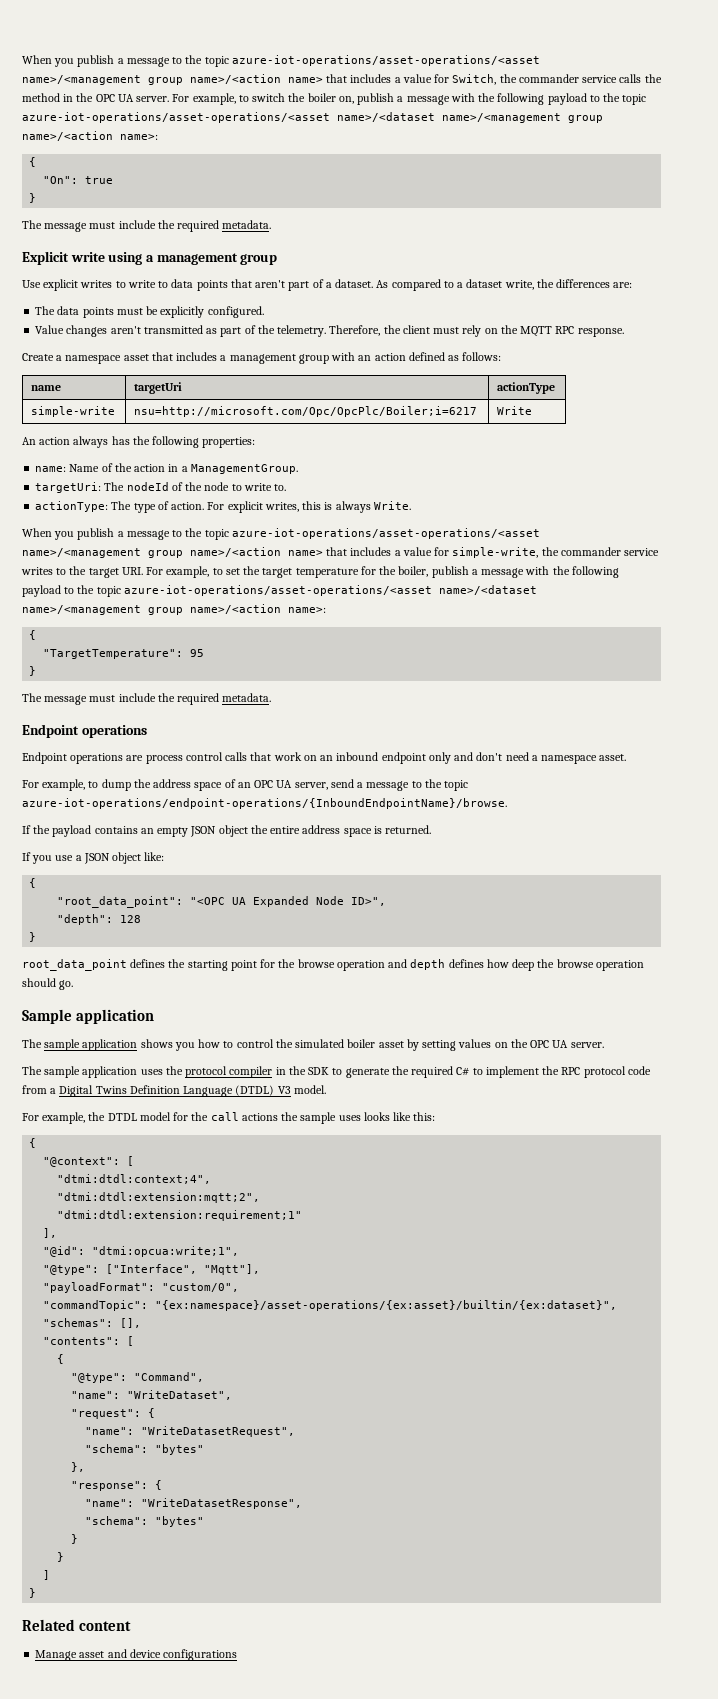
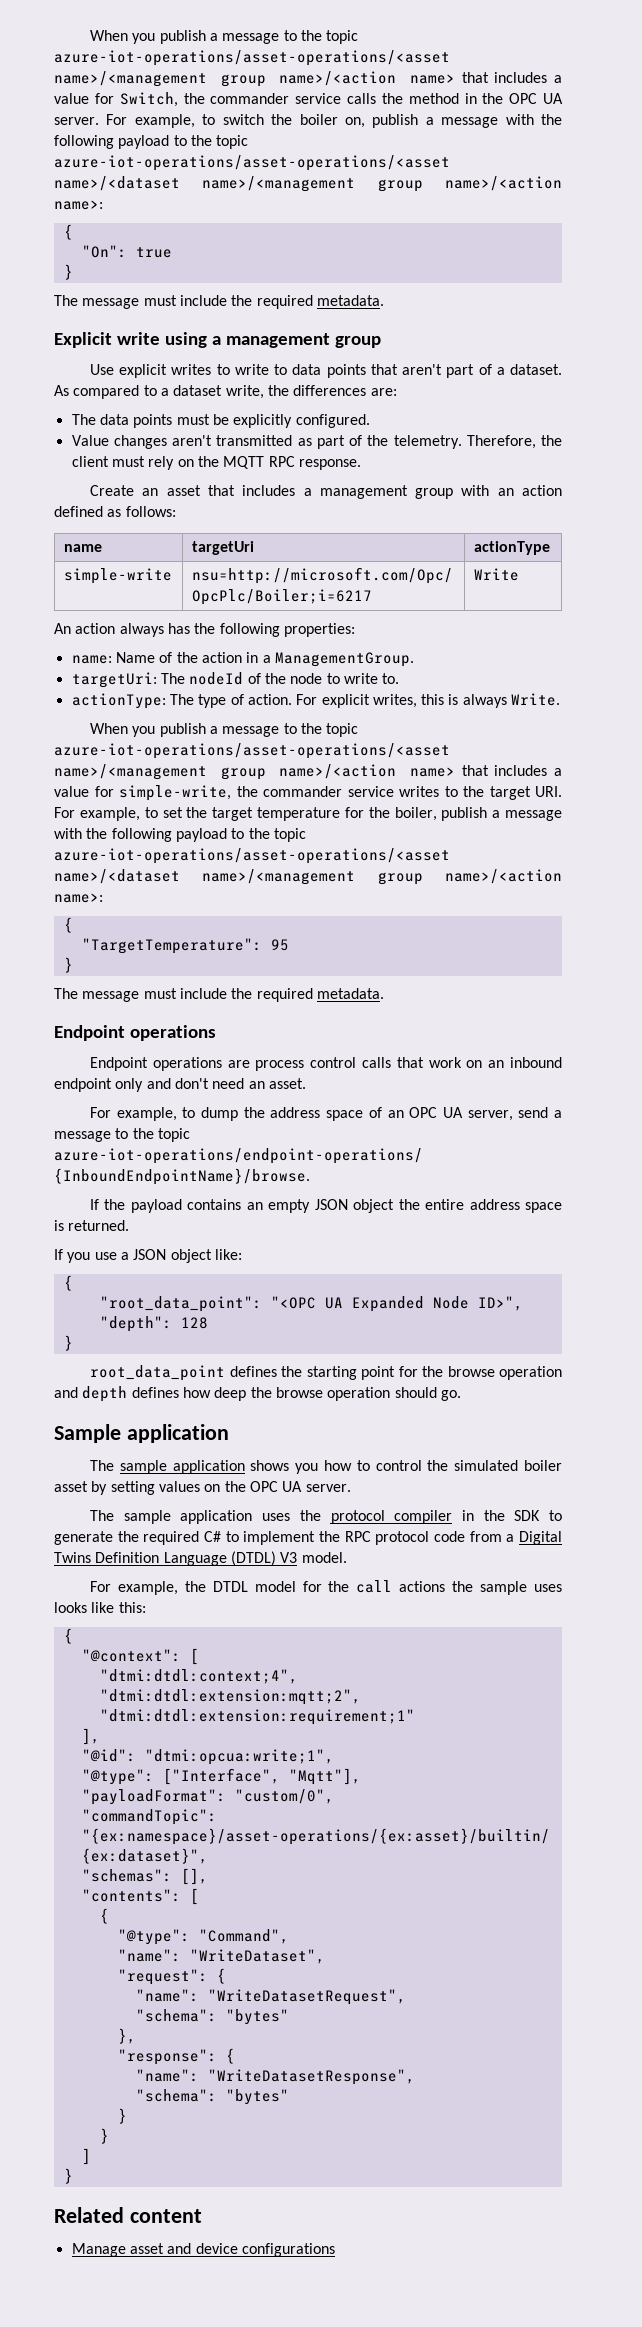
- Create a namespace asset that includes a management group with an action defined as follows:
+ Create an asset that includes a management group with an action defined as follows:
- Endpoint operations are process control calls that work on an inbound endpoint only and don't need a namespace asset.
+ Endpoint operations are process control calls that work on an inbound endpoint only and don't need an asset.

